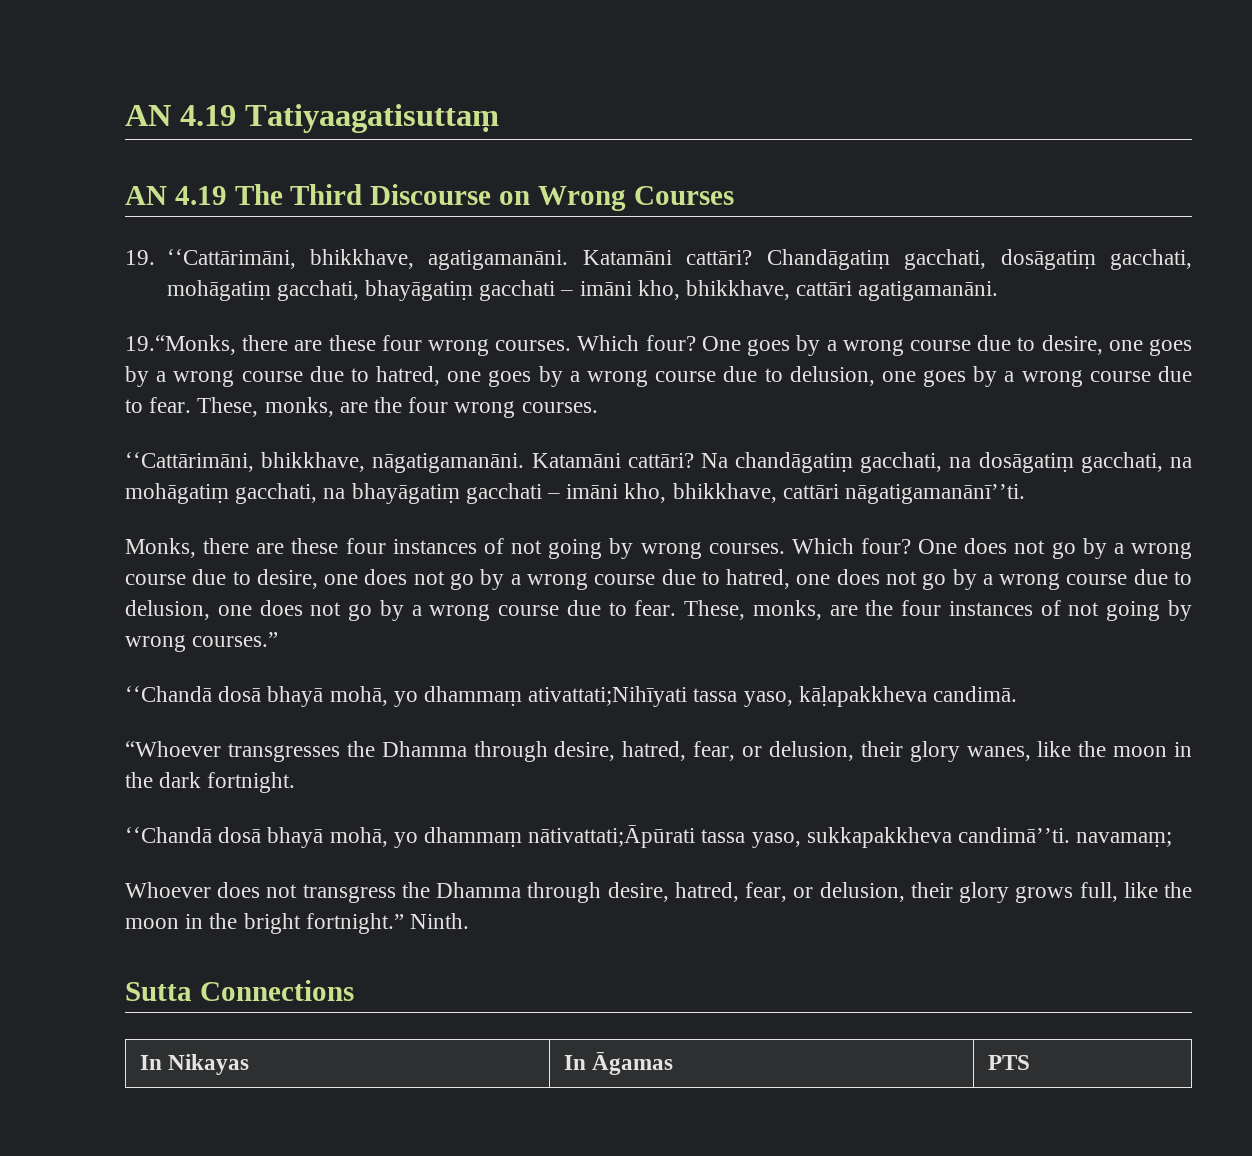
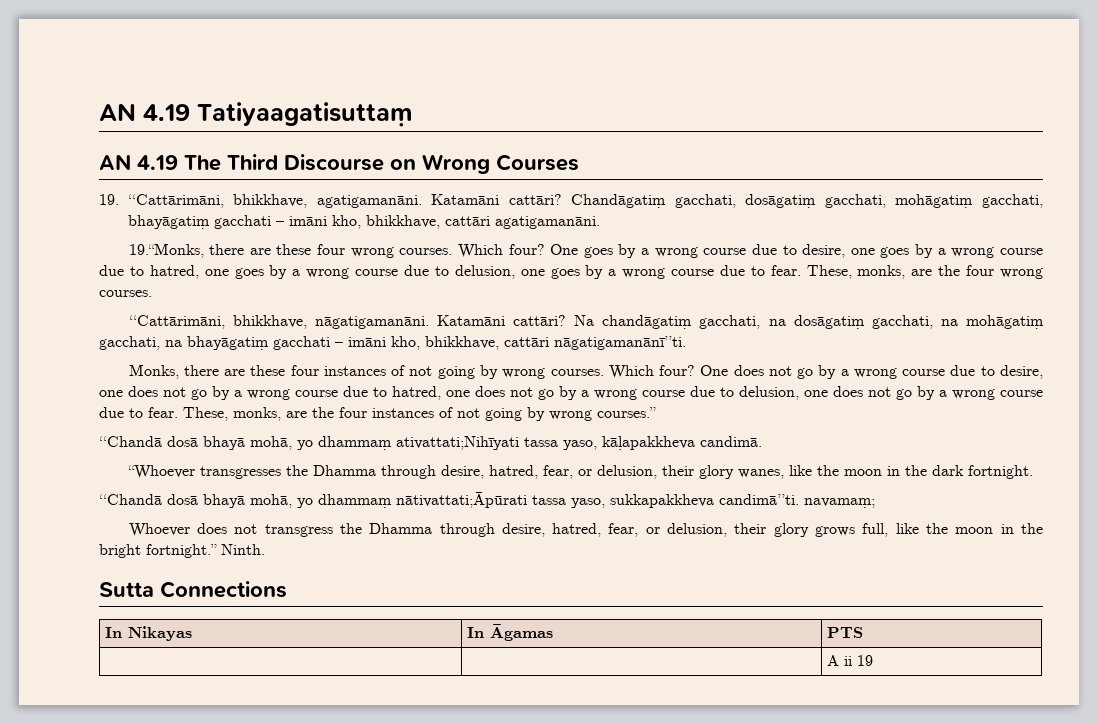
+ | | A ii 19

